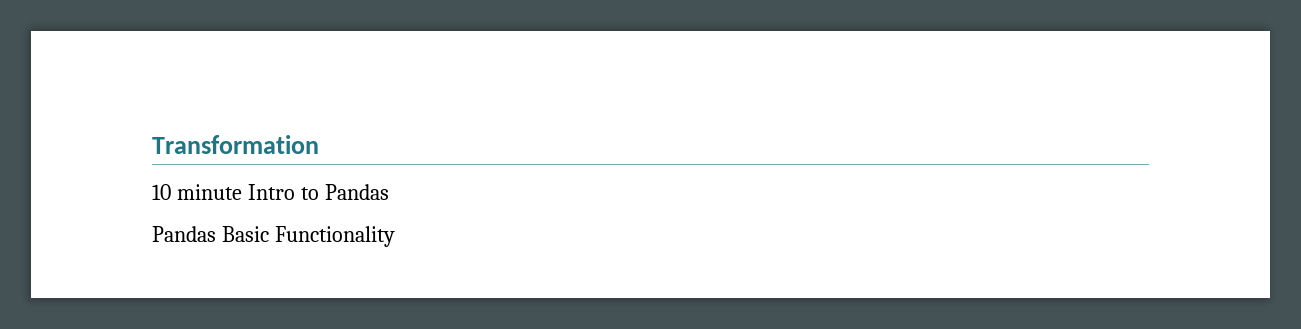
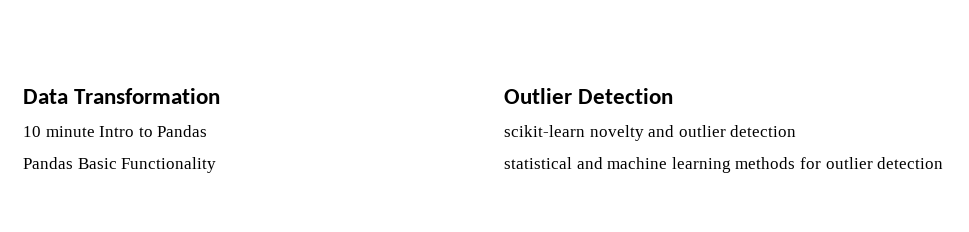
- Transformation
+ Data Transformation
+ Outlier Detection
+ scikit-learn novelty and outlier detection
+ statistical and machine learning methods for outlier detection

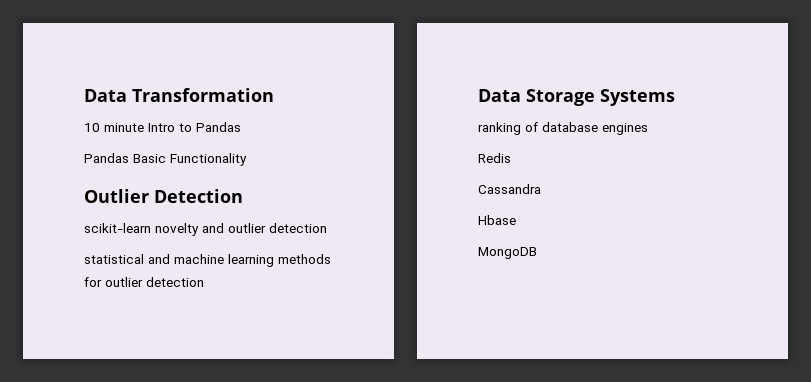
+ Data Storage Systems
+ ranking of database engines
+ Redis
+ Cassandra
+ Hbase
+ MongoDB

